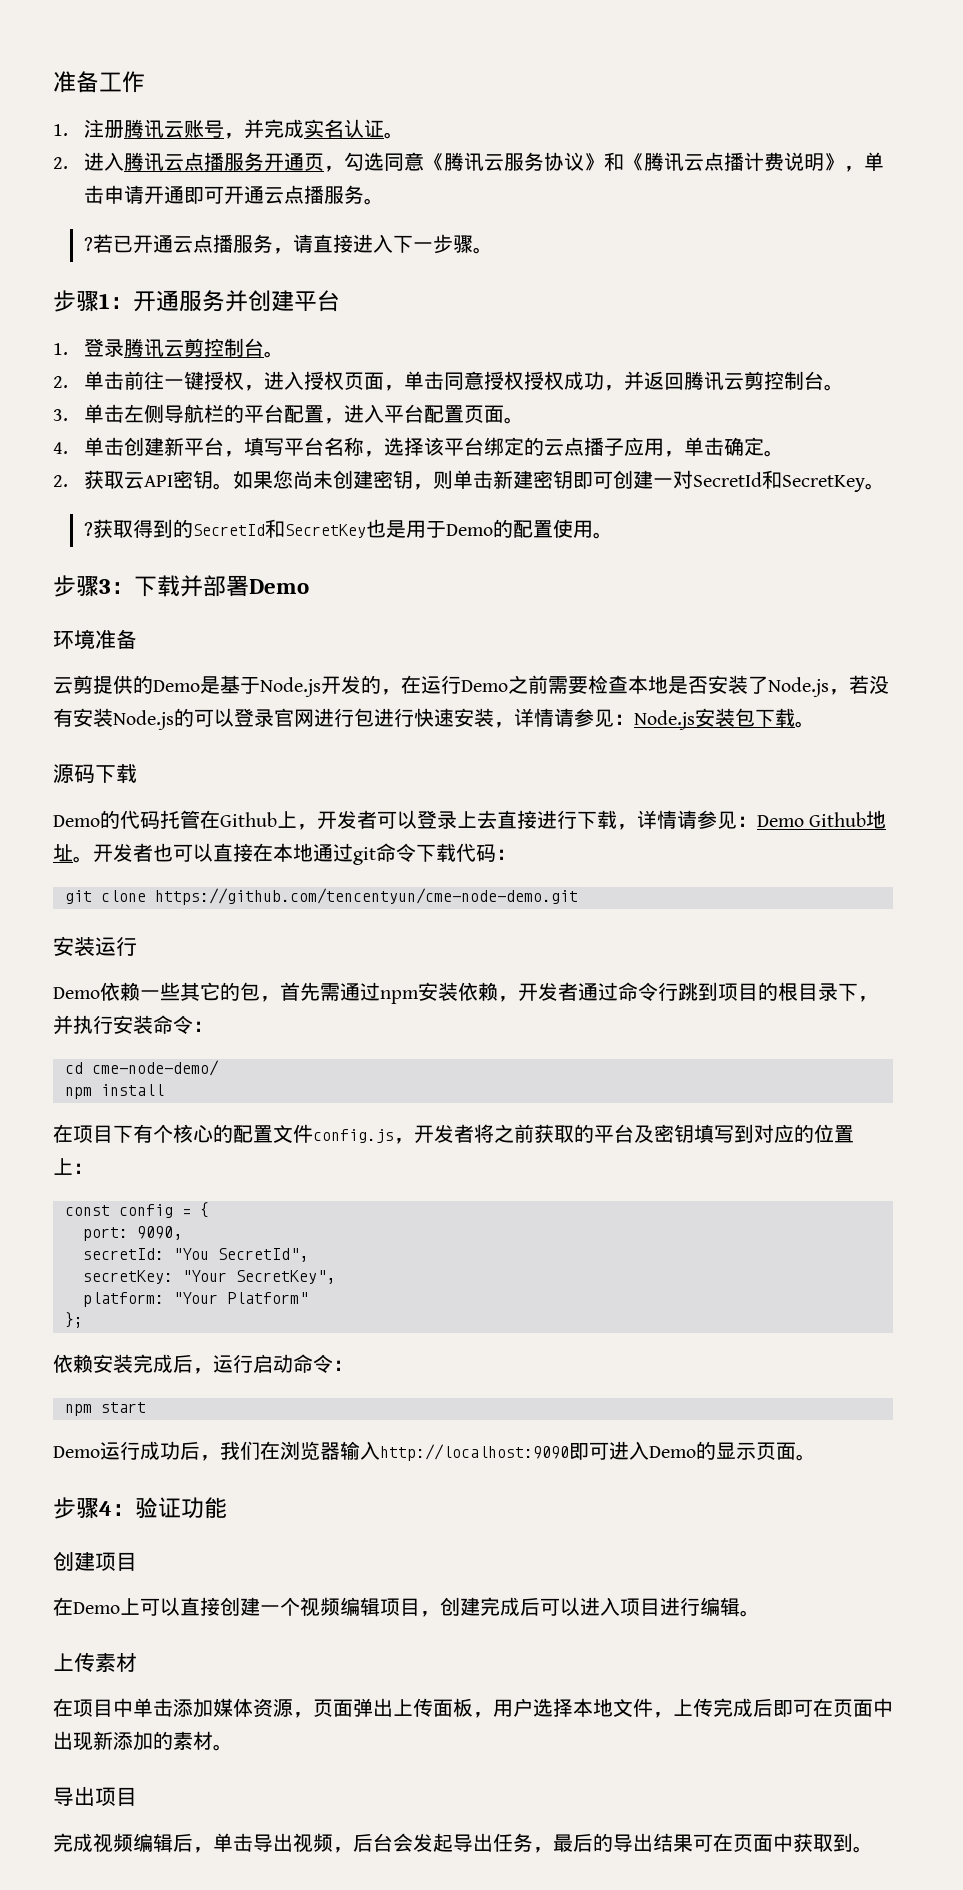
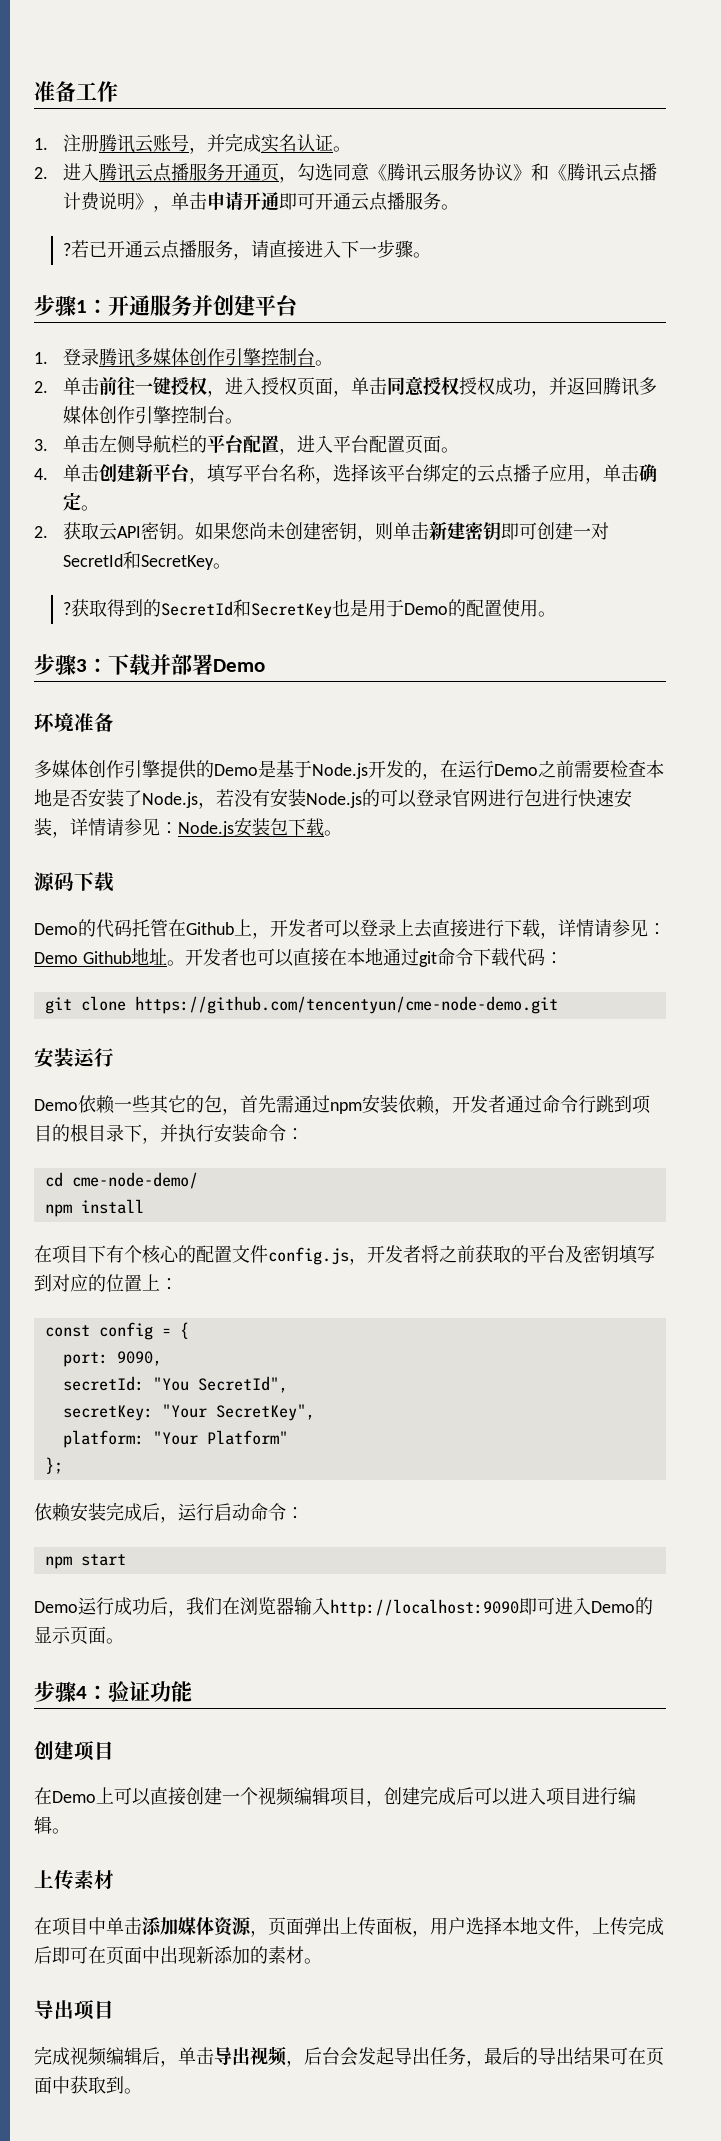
- 1.登录腾讯云剪控制台。
+ 1.登录腾讯多媒体创作引擎控制台。
- 2.单击前往一键授权，进入授权页面，单击同意授权授权成功，并返回腾讯云剪控制台。
+ 2.单击前往一键授权，进入授权页面，单击同意授权授权成功，并返回腾讯多媒体创作引擎控制台。
- 云剪提供的Demo是基于Node.js开发的，在运行Demo之前需要检查本地是否安装了Node.js，若没有安装Node.js的可以登录官网进行包进行快速安装，详情请参见：Node.js安装包下载。
+ 多媒体创作引擎提供的Demo是基于Node.js开发的，在运行Demo之前需要检查本地是否安装了Node.js，若没有安装Node.js的可以登录官网进行包进行快速安装，详情请参见：Node.js安装包下载。

